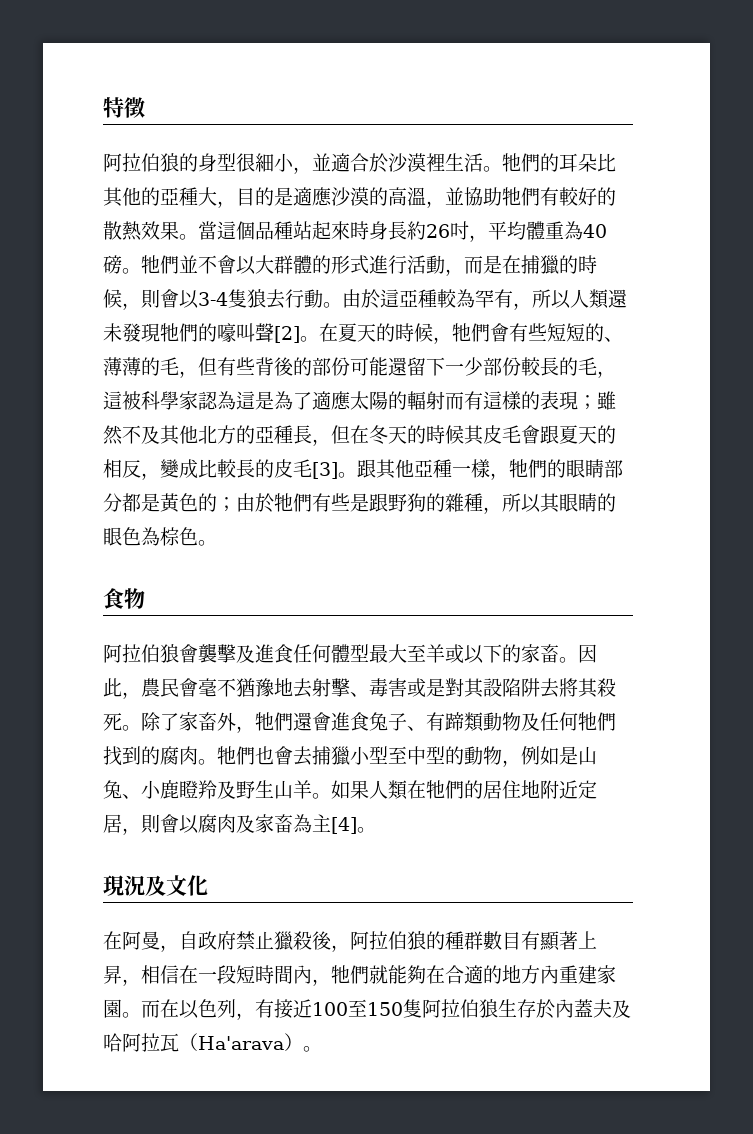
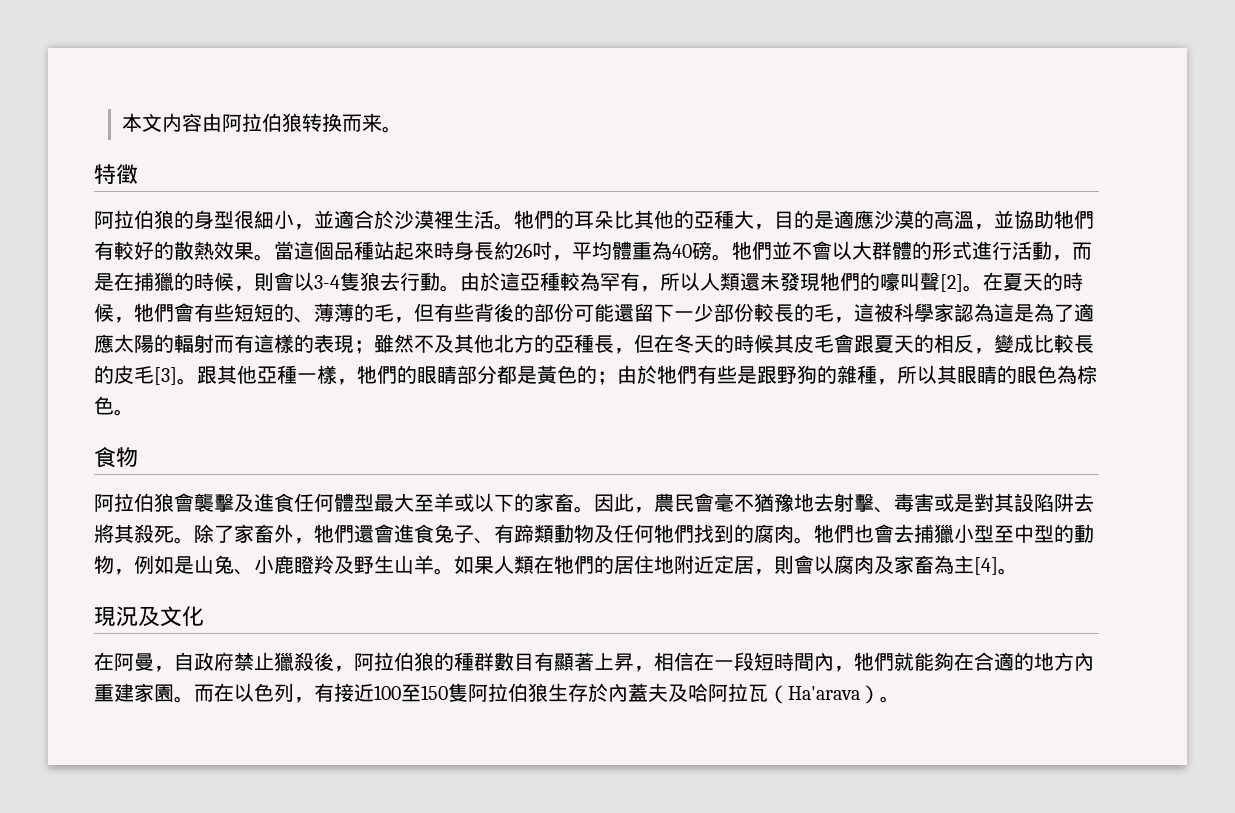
+ 本文内容由阿拉伯狼转换而来。

